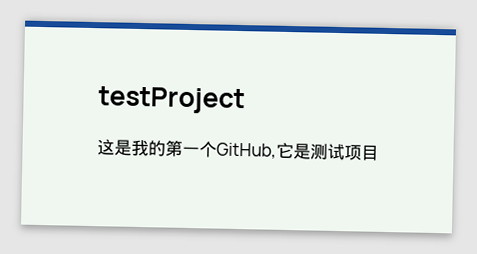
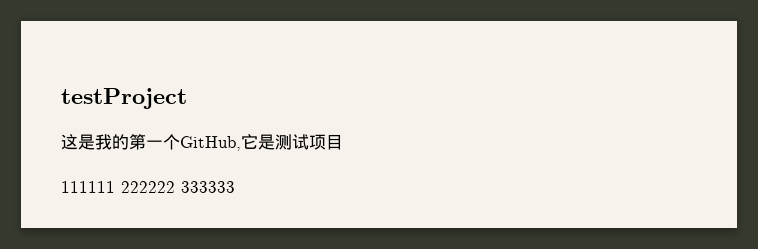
+ 111111 222222 333333

